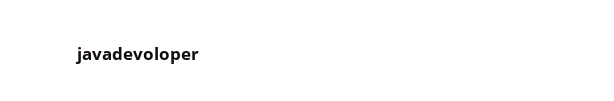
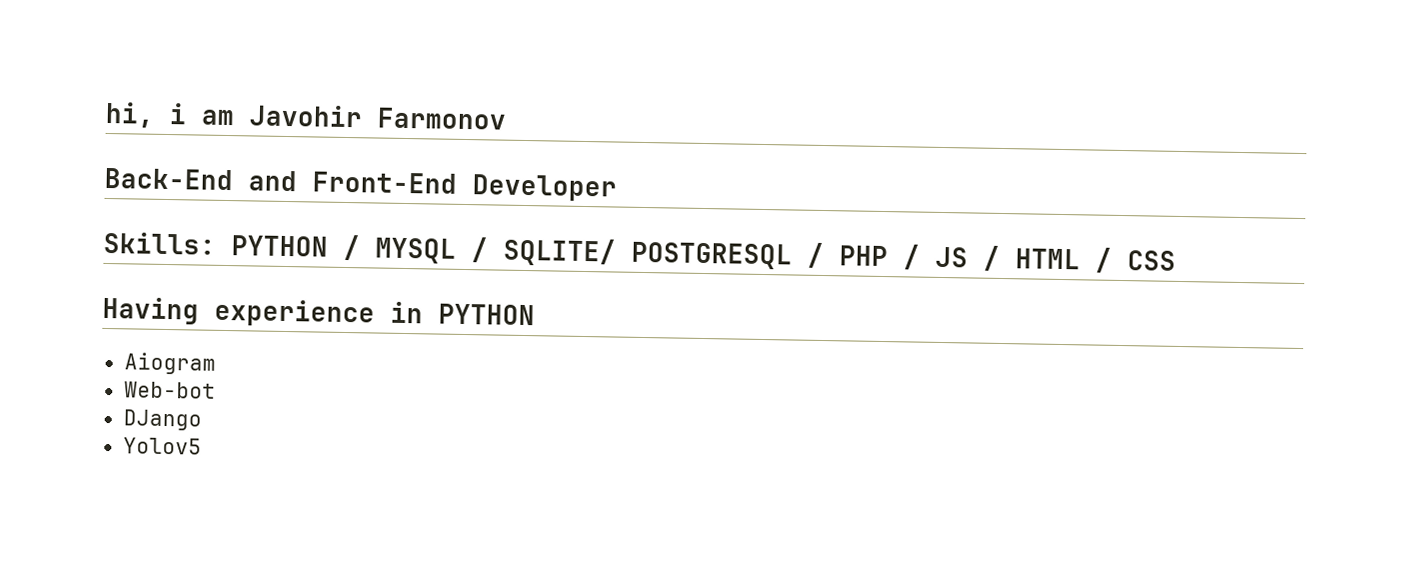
- javadevoloper
+ hi, i am Javohir Farmonov
+ Back-End and Front-End Developer
+ Skills: PYTHON / MYSQL / SQLITE/ POSTGRESQL / PHP / JS / HTML / CSS
+ Having experience in PYTHON
+ Aiogram
+ Web-bot
+ DJango
+ Yolov5

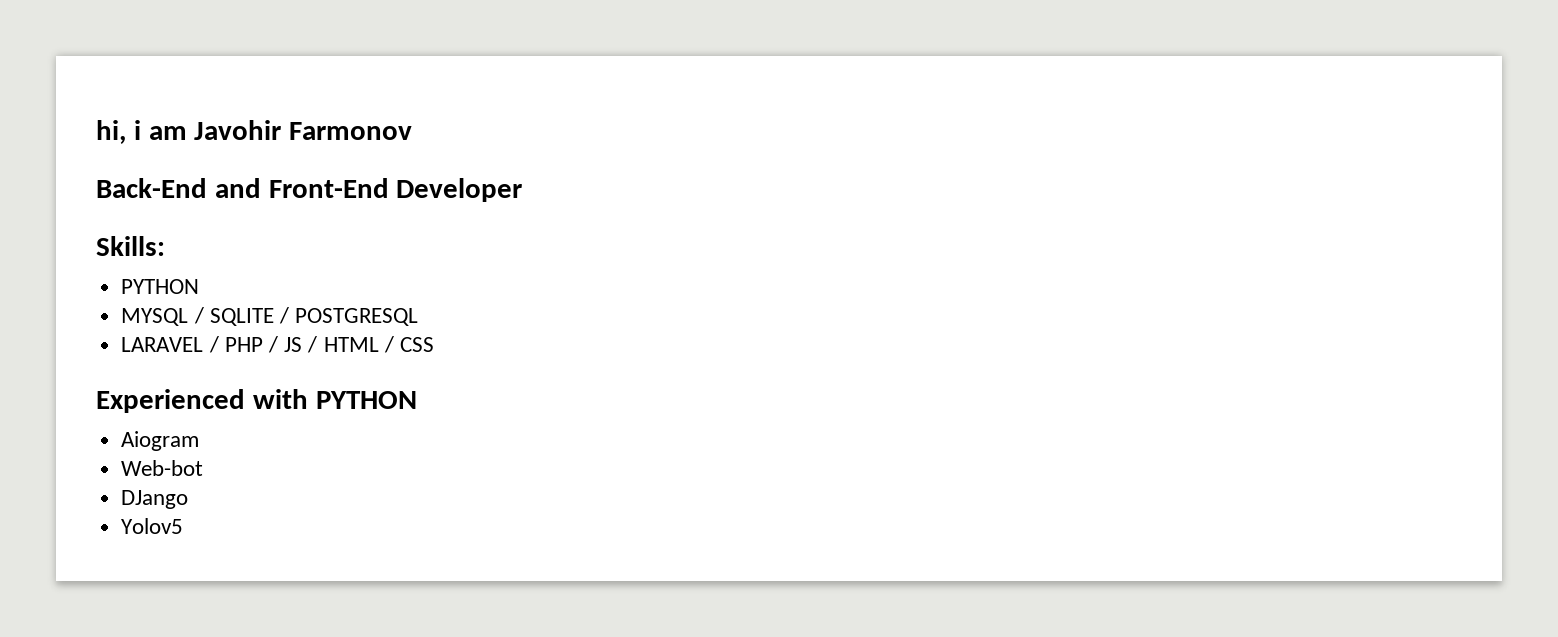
- Skills: PYTHON / MYSQL / SQLITE/ POSTGRESQL / PHP / JS / HTML / CSS
+ Skills:
+ PYTHON
+ MYSQL / SQLITE / POSTGRESQL
+ LARAVEL / PHP / JS / HTML / CSS
- Having experience in PYTHON
+ Experienced with PYTHON

